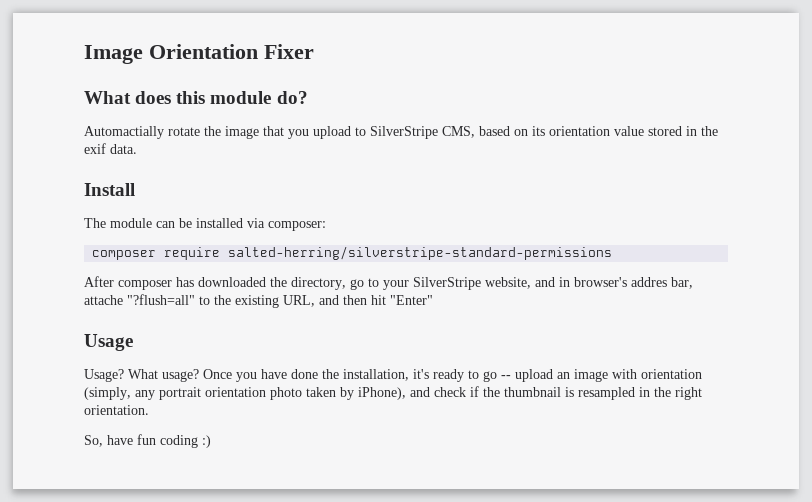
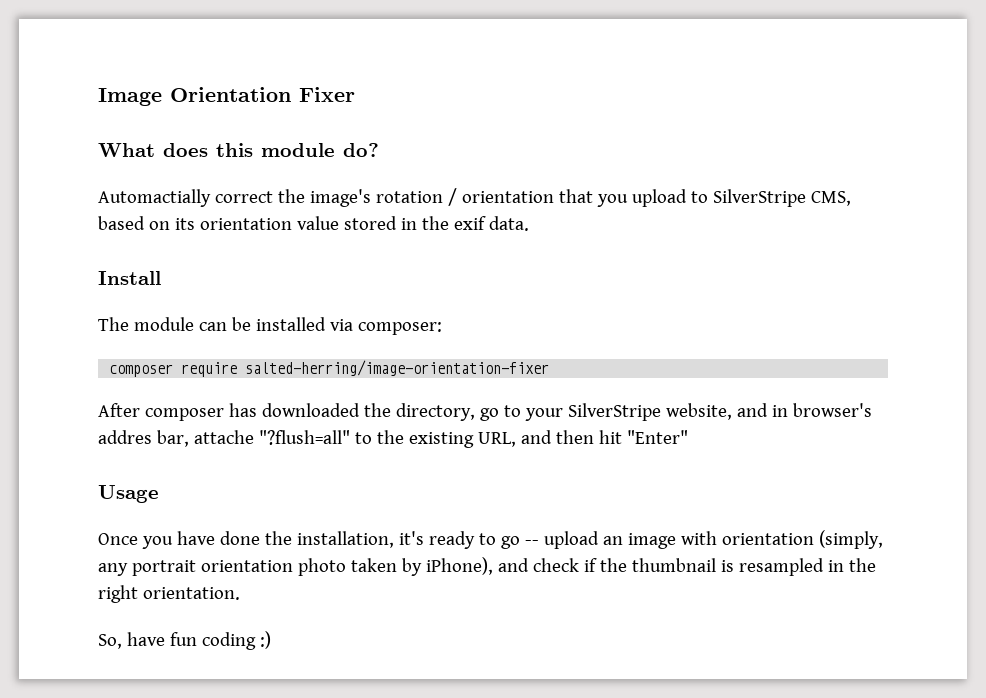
- Automactially rotate the image that you upload to SilverStripe CMS, based on its orientation value stored in the exif data.
+ Automactially correct the image's rotation / orientation that you upload to SilverStripe CMS, based on its orientation value stored in the exif data.
- composer require salted-herring/silverstripe-standard-permissions
+ composer require salted-herring/image-orientation-fixer
- Usage? What usage?

